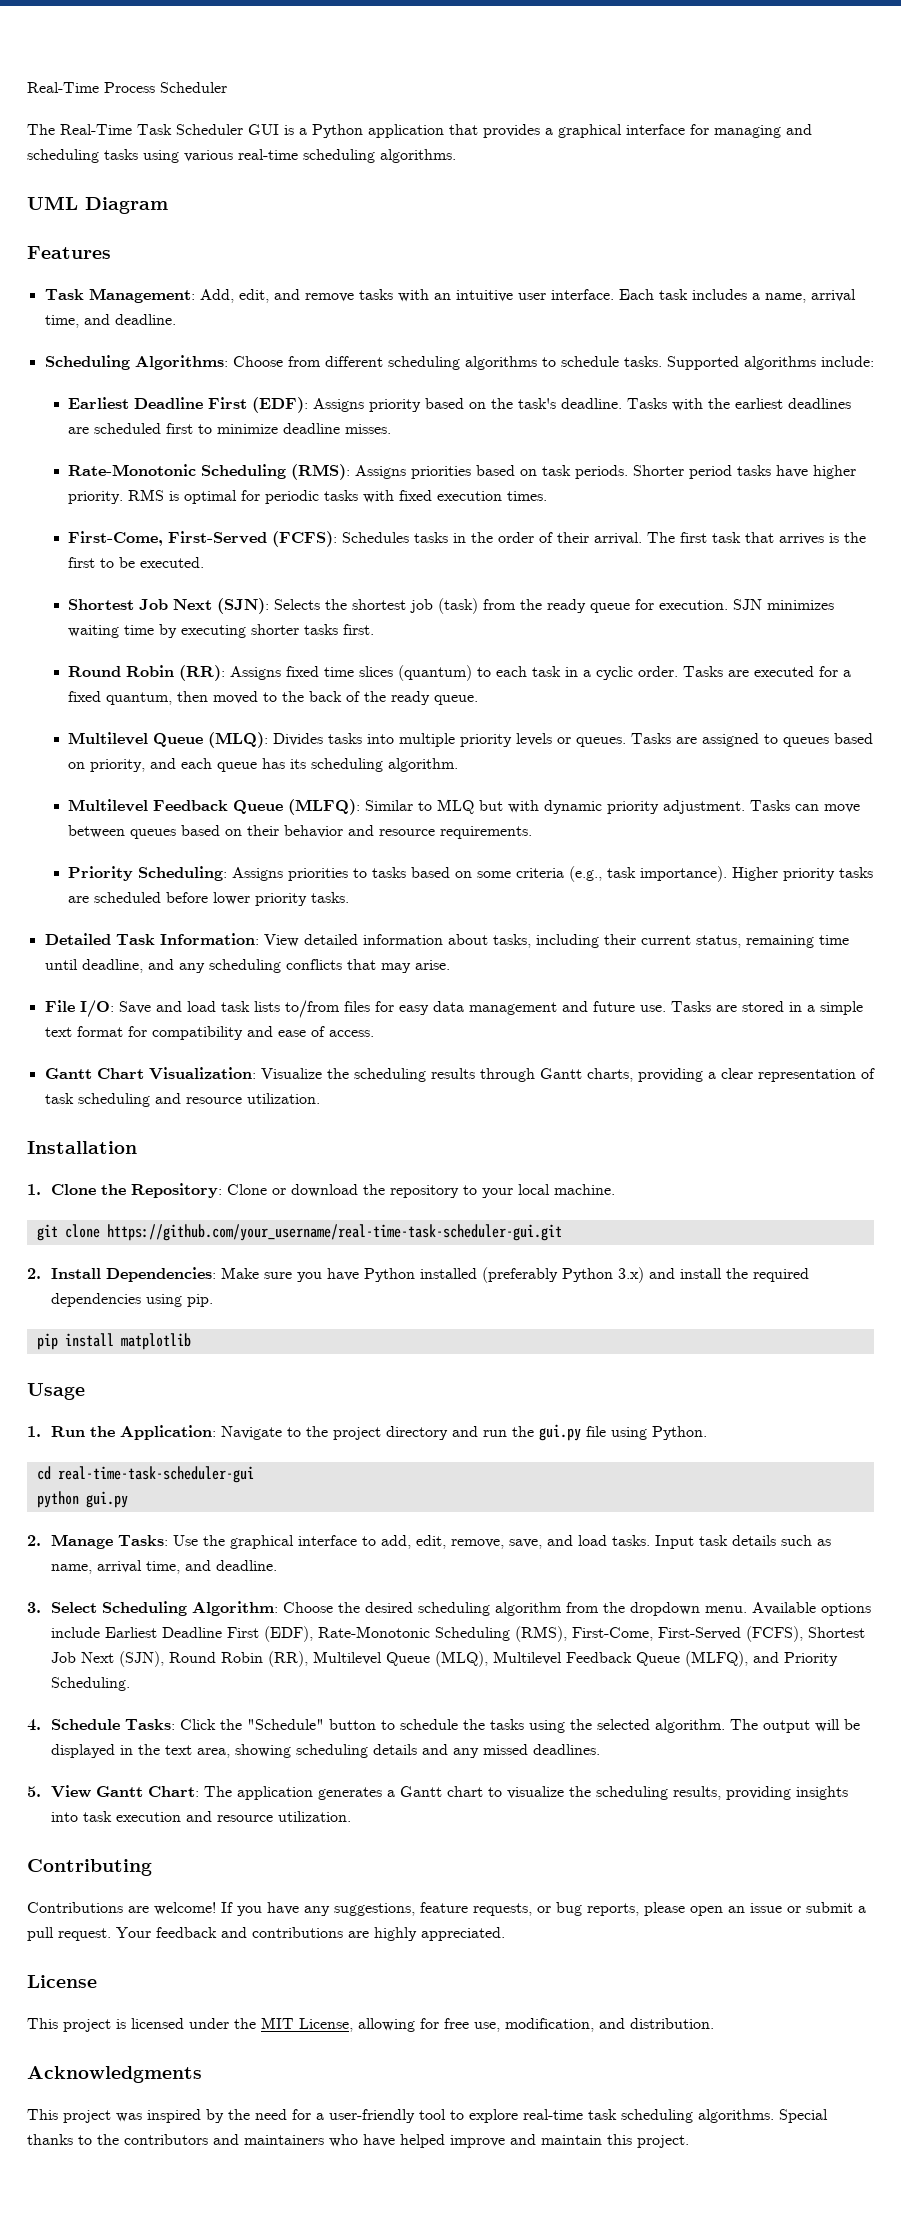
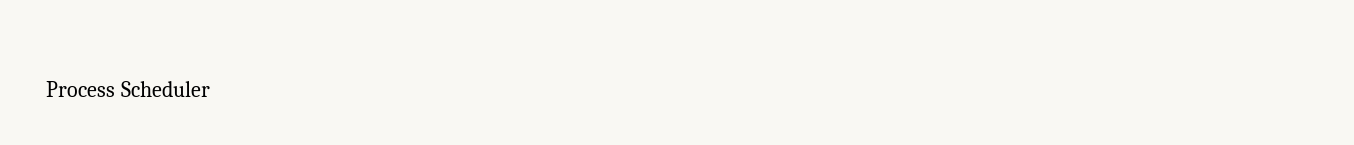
- Real-Time Process Scheduler
+ Process Scheduler
- The Real-Time Task Scheduler GUI is a Python application that provides a graphical interface for managing and scheduling tasks using various real-time scheduling algorithms.
- UML Diagram
- Features
- Task Management: Add, edit, and remove tasks with an intuitive user interface. Each task includes a name, arrival time, and deadline.
- Scheduling Algorithms: Choose from different scheduling algorithms to schedule tasks. Supported algorithms include:
- Earliest Deadline First (EDF): Assigns priority based on the task's deadline. Tasks with the earliest deadlines are scheduled first to minimize deadline misses.
- Rate-Monotonic Scheduling (RMS): Assigns priorities based on task periods. Shorter period tasks have higher priority. RMS is optimal for periodic tasks with fixed execution times.
- First-Come, First-Served (FCFS): Schedules tasks in the order of their arrival. The first task that arrives is the first to be executed.
- Shortest Job Next (SJN): Selects the shortest job (task) from the ready queue for execution. SJN minimizes waiting time by executing shorter tasks first.
- Round Robin (RR): Assigns fixed time slices (quantum) to each task in a cyclic order. Tasks are executed for a fixed quantum, then moved to the back of the ready queue.
- Multilevel Queue (MLQ): Divides tasks into multiple priority levels or queues. Tasks are assigned to queues based on priority, and each queue has its scheduling algorithm.
- Multilevel Feedback Queue (MLFQ): Similar to MLQ but with dynamic priority adjustment. Tasks can move between queues based on their behavior and resource requirements.
- Priority Scheduling: Assigns priorities to tasks based on some criteria (e.g., task importance). Higher priority tasks are scheduled before lower priority tasks.
- Detailed Task Information: View detailed information about tasks, including their current status, remaining time until deadline, and any scheduling conflicts that may arise.
- File I/O: Save and load task lists to/from files for easy data management and future use. Tasks are stored in a simple text format for compatibility and ease of access.
- Gantt Chart Visualization: Visualize the scheduling results through Gantt charts, providing a clear representation of task scheduling and resource utilization.
- Installation
- 1. Clone the Repository: Clone or download the repository to your local machine.
- git clone https://github.com/your_username/real-time-task-scheduler-gui.git
- 2. Install Dependencies: Make sure you have Python installed (preferably Python 3.x) and install the required dependencies using pip.
- pip install matplotlib
- Usage
- 1. Run the Application: Navigate to the project directory and run the gui.py file using Python.
- cd real-time-task-scheduler-gui
- python gui.py
- 2. Manage Tasks: Use the graphical interface to add, edit, remove, save, and load tasks. Input task details such as name, arrival time, and deadline.
- 3. Select Scheduling Algorithm: Choose the desired scheduling algorithm from the dropdown menu. Available options include Earliest Deadline First (EDF), Rate-Monotonic Scheduling (RMS), First-Come, First-Served (FCFS), Shortest Job Next (SJN), Round Robin (RR), Multilevel Queue (MLQ), Multilevel Feedback Queue (MLFQ), and Priority Scheduling.
- 4. Schedule Tasks: Click the "Schedule" button to schedule the tasks using the selected algorithm. The output will be displayed in the text area, showing scheduling details and any missed deadlines.
- 5. View Gantt Chart: The application generates a Gantt chart to visualize the scheduling results, providing insights into task execution and resource utilization.
- Contributing
- Contributions are welcome! If you have any suggestions, feature requests, or bug reports, please open an issue or submit a pull request. Your feedback and contributions are highly appreciated.
- License
- This project is licensed under the MIT License, allowing for free use, modification, and distribution.
- Acknowledgments
- This project was inspired by the need for a user-friendly tool to explore real-time task scheduling algorithms. Special thanks to the contributors and maintainers who have helped improve and maintain this project.

